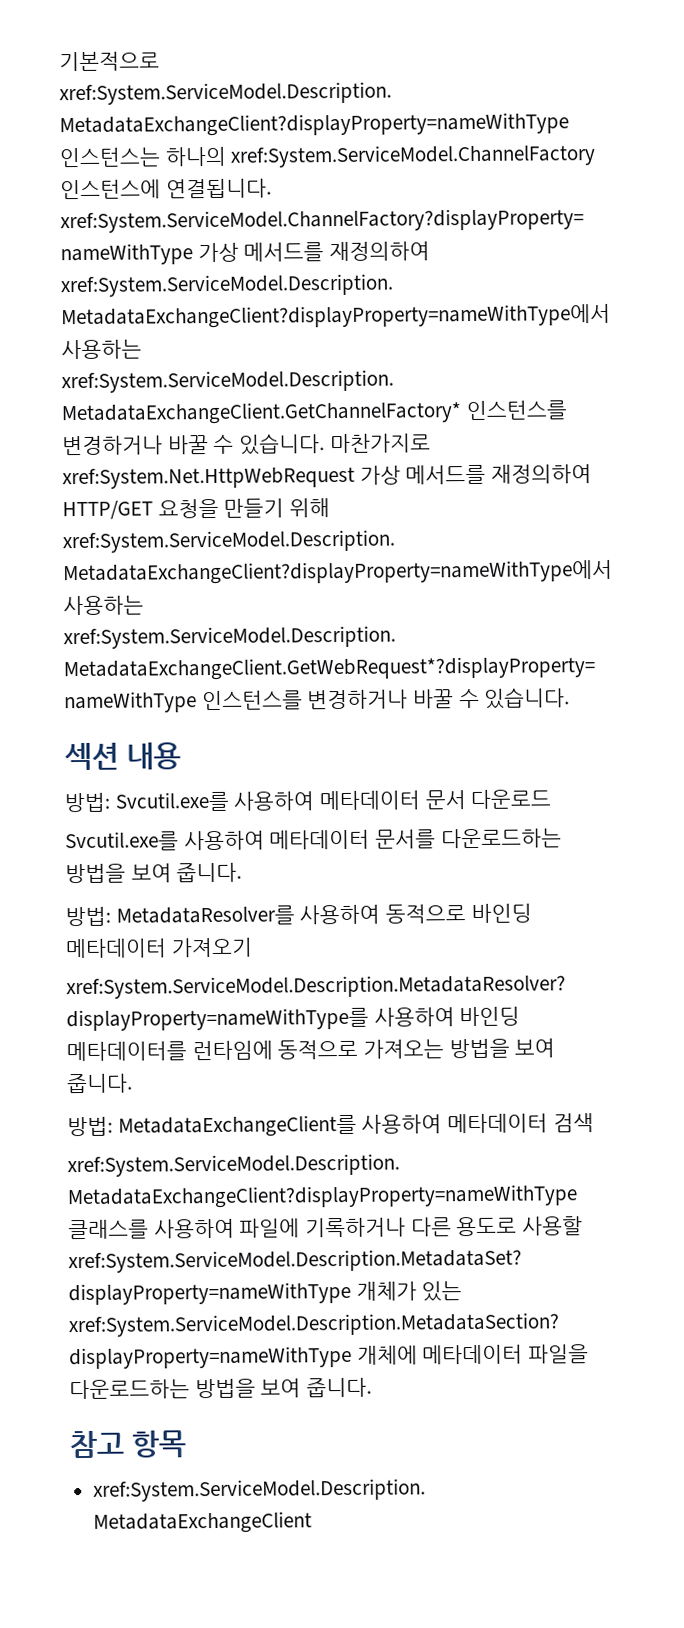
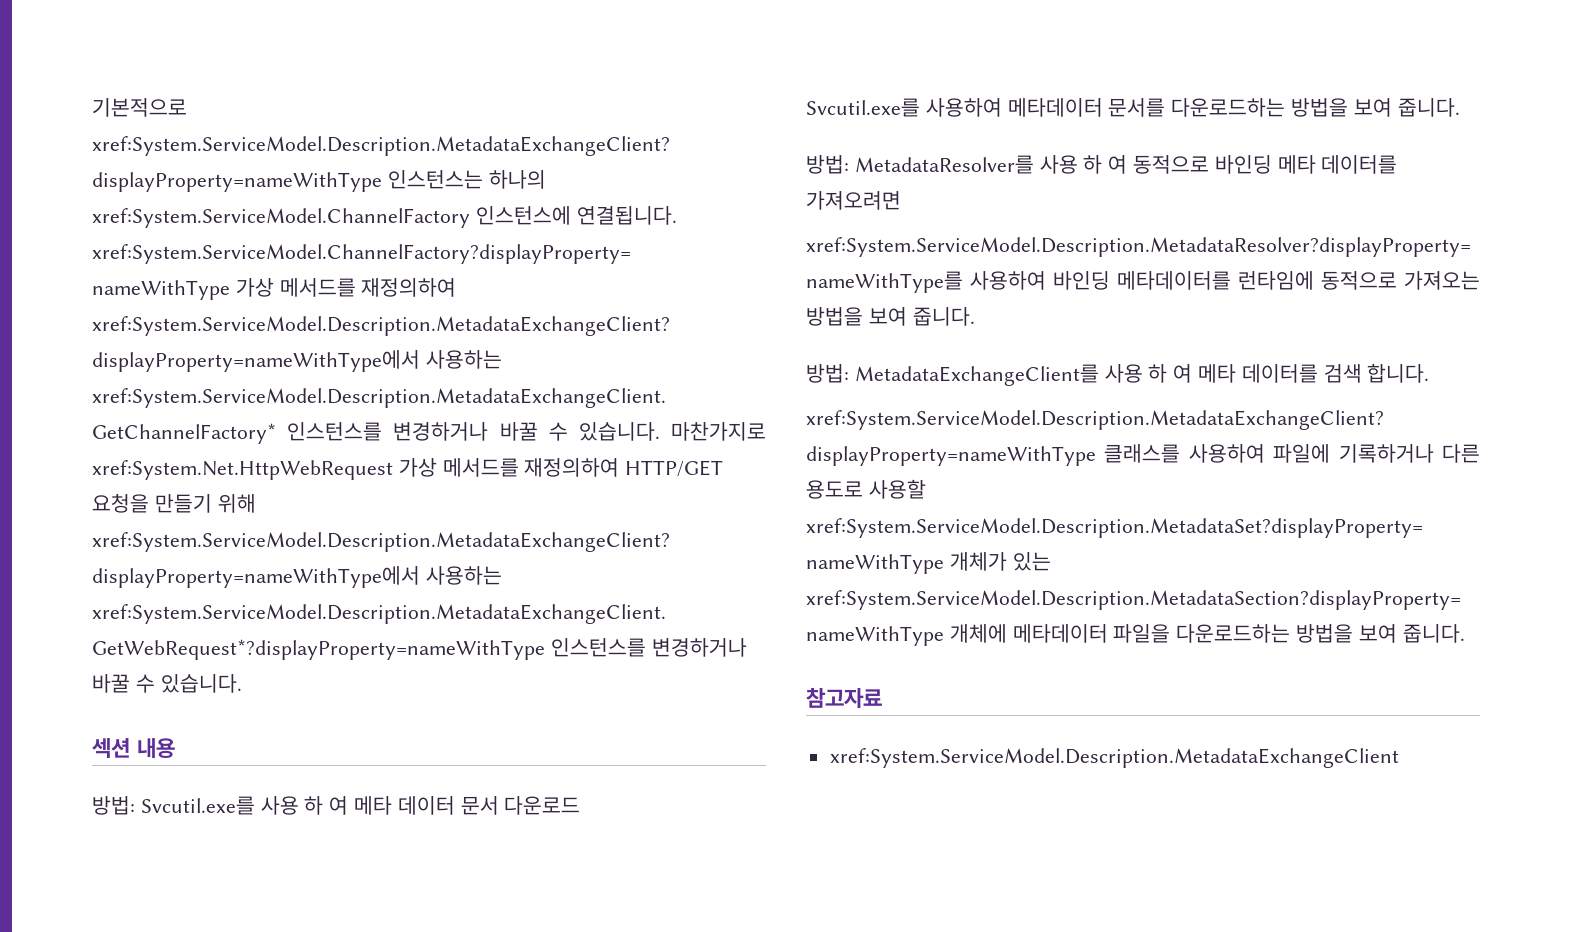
- 방법: Svcutil.exe를 사용하여 메타데이터 문서 다운로드
+ 방법: Svcutil.exe를 사용 하 여 메타 데이터 문서 다운로드
- 방법: MetadataResolver를 사용하여 동적으로 바인딩 메타데이터 가져오기
+ 방법: MetadataResolver를 사용 하 여 동적으로 바인딩 메타 데이터를 가져오려면
- 방법: MetadataExchangeClient를 사용하여 메타데이터 검색
+ 방법: MetadataExchangeClient를 사용 하 여 메타 데이터를 검색 합니다.
- 참고 항목
+ 참고자료

